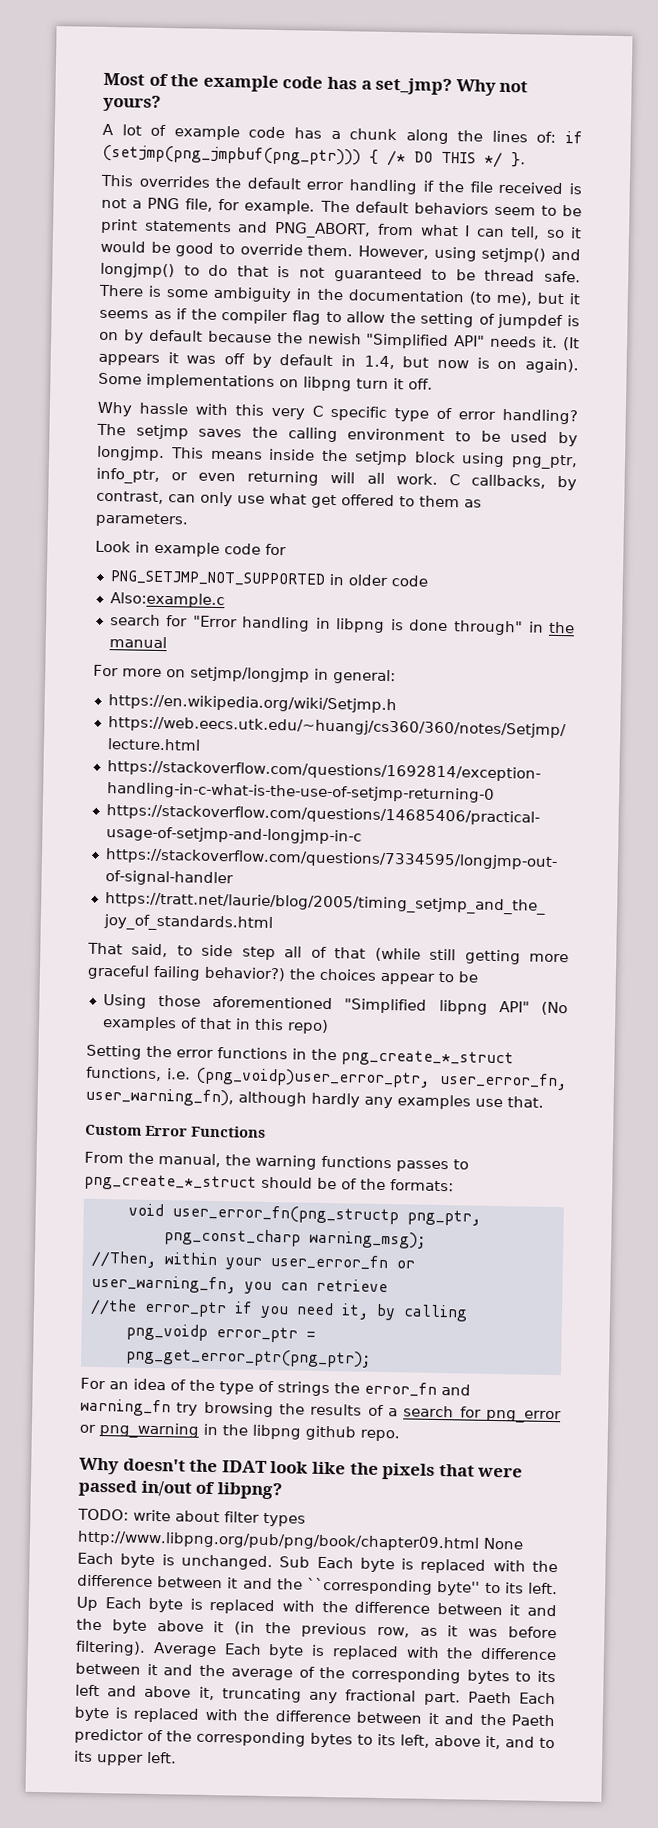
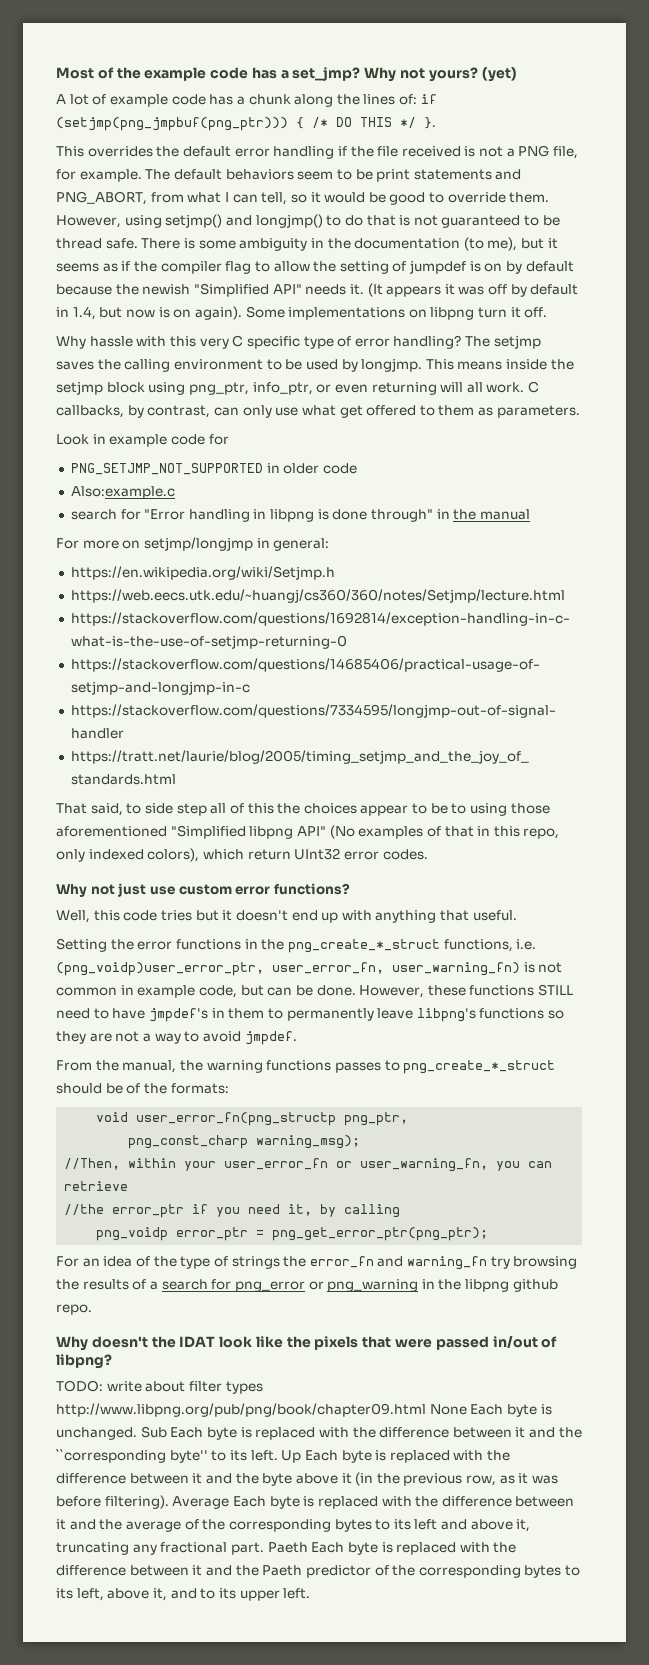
+ (yet)
- That said, to side step all of that (while still getting more graceful failing behavior?) the choices appear to be
- Using those aforementioned "Simplified libpng API" (No examples of that in this repo)
+ That said, to side step all of this the choices appear to be to using those aforementioned "Simplified libpng API" (No examples of that in this repo, only indexed colors), which return UInt32 error codes.
+ Why not just use custom error functions?
+ Well, this code tries but it doesn't end up with anything that useful.
- Setting the error functions in the png_create_*_struct functions, i.e. (png_voidp)user_error_ptr, user_error_fn, user_warning_fn), although hardly any examples use that.
- Custom Error Functions
+ Setting the error functions in the png_create_*_struct functions, i.e. (png_voidp)user_error_ptr, user_error_fn, user_warning_fn) is not common in example code, but can be done. However, these functions STILL need to have jmpdef's in them to permanently leave libpng's functions so they are not a way to avoid jmpdef.

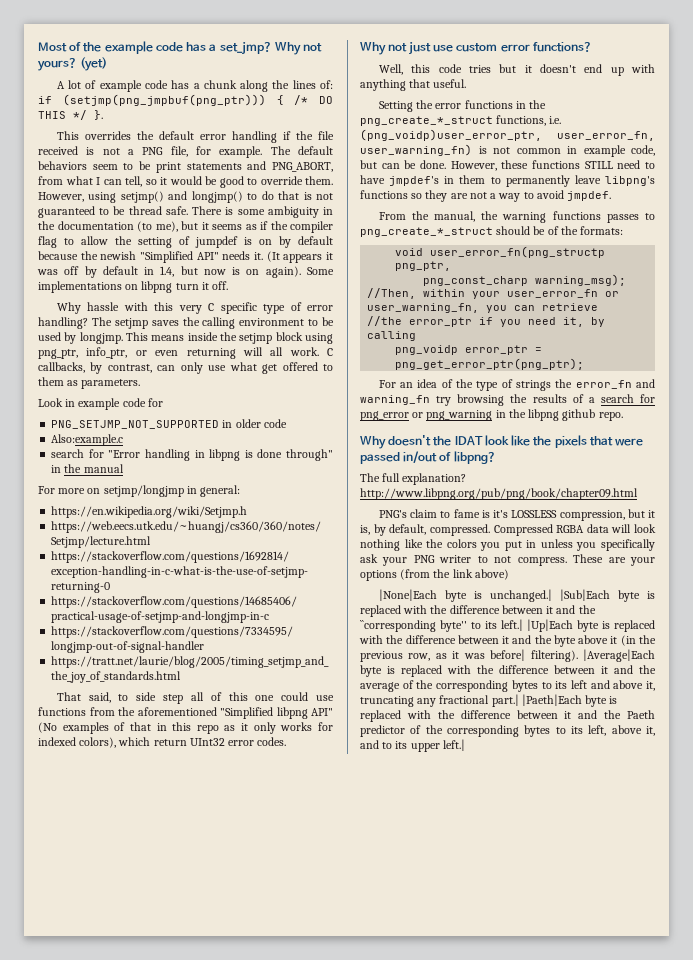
- That said, to side step all of this the choices appear to be to using those aforementioned "Simplified libpng API" (No examples of that in this repo, only indexed colors), which return UInt32 error codes.
+ That said, to side step all of this one could use functions from the aforementioned "Simplified libpng API" (No examples of that in this repo as it only works for indexed colors), which return UInt32 error codes.
- TODO: write about filter types http://www.libpng.org/pub/png/book/chapter09.html None Each byte is unchanged. Sub Each byte is replaced with the difference between it and the ``corresponding byte'' to its left. Up Each byte is replaced with the difference between it and the byte above it (in the previous row, as it was before filtering). Average Each byte is replaced with the difference between it and the average of the corresponding bytes to its left and above it, truncating any fractional part. Paeth Each byte is replaced with the difference between it and the Paeth predictor of the corresponding bytes to its left, above it, and to its upper left.
+ The full explanation? http://www.libpng.org/pub/png/book/chapter09.html
+ PNG's claim to fame is it's LOSSLESS compression, but it is, by default, compressed. Compressed RGBA data will look nothing like the colors you put in unless you specifically ask your PNG writer to not compress. These are your options (from the link above)
+ |None|Each byte is unchanged.| |Sub|Each byte is replaced with the difference between it and the ``corresponding byte'' to its left.| |Up|Each byte is replaced with the difference between it and the byte above it (in the previous row, as it was before| filtering). |Average|Each byte is replaced with the difference between it and the average of the corresponding bytes to its left and above it, truncating any fractional part.| |Paeth|Each byte is replaced with the difference between it and the Paeth predictor of the corresponding bytes to its left, above it, and to its upper left.|

